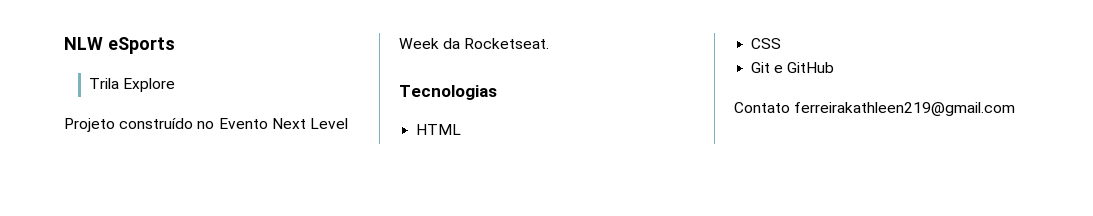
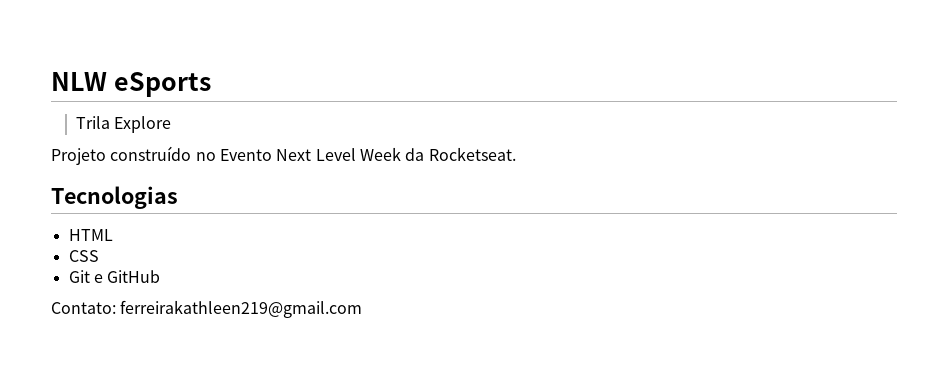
- Contato ferreirakathleen219@gmail.com
+ Contato: ferreirakathleen219@gmail.com

